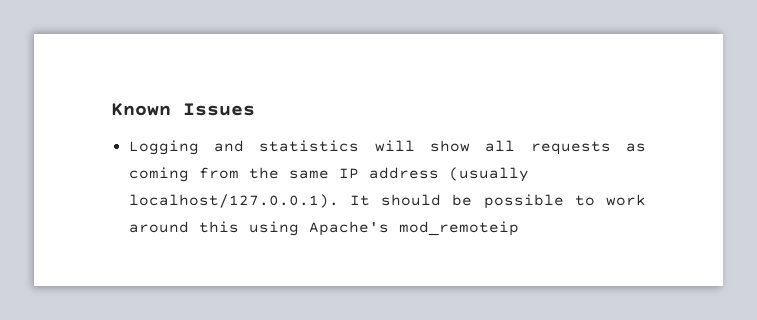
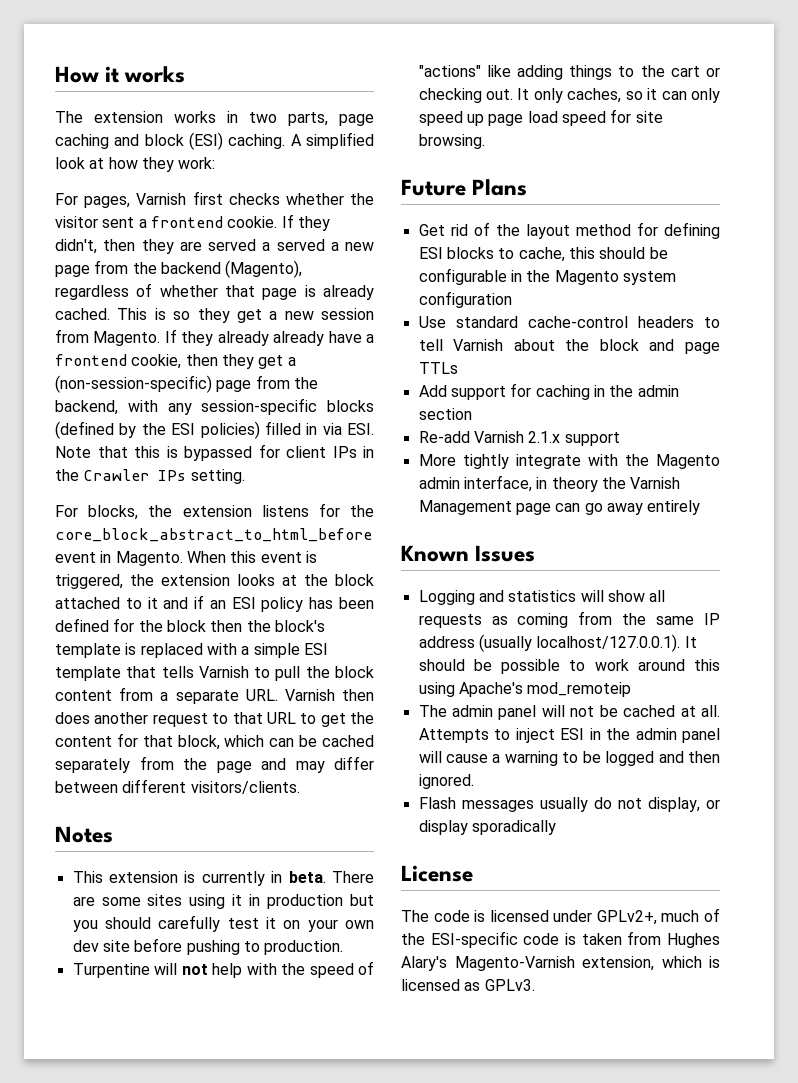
+ How it works
+ The extension works in two parts, page caching and block (ESI) caching. A simplified look at how they work:
+ For pages, Varnish first checks whether the visitor sent a frontend cookie. If they didn't, then they are served a served a new page from the backend (Magento), regardless of whether that page is already cached. This is so they get a new session from Magento. If they already already have a frontend cookie, then they get a (non-session-specific) page from the backend, with any session-specific blocks (defined by the ESI policies) filled in via ESI. Note that this is bypassed for client IPs in the Crawler IPs setting.
+ For blocks, the extension listens for the core_block_abstract_to_html_before event in Magento. When this event is triggered, the extension looks at the block attached to it and if an ESI policy has been defined for the block then the block's template is replaced with a simple ESI template that tells Varnish to pull the block content from a separate URL. Varnish then does another request to that URL to get the content for that block, which can be cached separately from the page and may differ between different visitors/clients.
+ Notes
+ This extension is currently in beta. There are some sites using it in production but you should carefully test it on your own dev site before pushing to production.
+ Turpentine will not help with the speed of "actions" like adding things to the cart or checking out. It only caches, so it can only speed up page load speed for site browsing.
+ Future Plans
+ Get rid of the layout method for defining ESI blocks to cache, this should be configurable in the Magento system configuration
+ Use standard cache-control headers to tell Varnish about the block and page TTLs
+ Add support for caching in the admin section
+ Re-add Varnish 2.1.x support
+ More tightly integrate with the Magento admin interface, in theory the Varnish Management page can go away entirely
+ The admin panel will not be cached at all. Attempts to inject ESI in the admin panel will cause a warning to be logged and then ignored.
+ Flash messages usually do not display, or display sporadically
+ License
+ The code is licensed under GPLv2+, much of the ESI-specific code is taken from Hughes Alary's Magento-Varnish extension, which is licensed as GPLv3.

